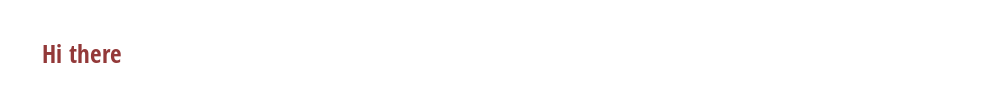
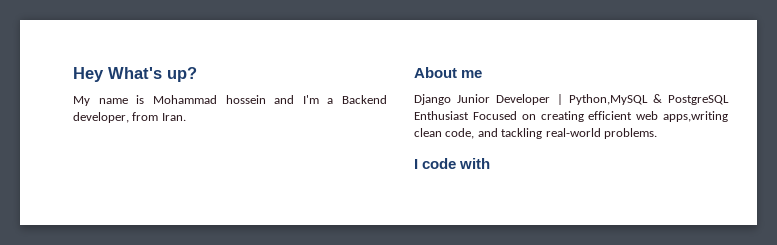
- Hi there
+ Hey What's up?
+ My name is Mohammad hossein and I'm a Backend developer, from Iran.
+ About me
+ Django Junior Developer | Python,MySQL & PostgreSQL Enthusiast Focused on creating efficient web apps,writing clean code, and tackling real-world problems.
+ I code with

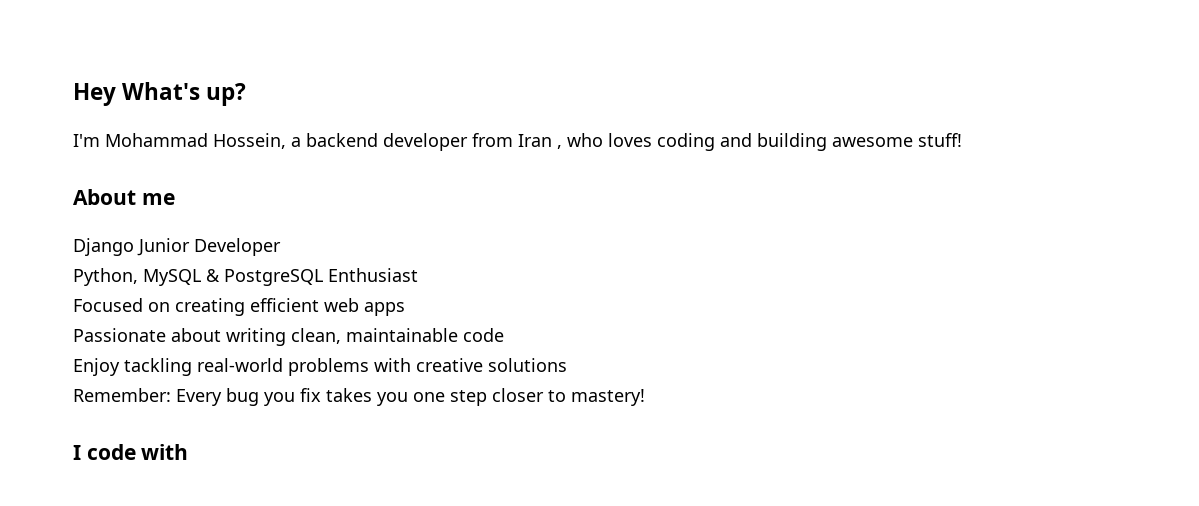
- My name is Mohammad hossein and I'm a Backend developer, from Iran.
+ I'm Mohammad Hossein, a backend developer from Iran , who loves coding and building awesome stuff!
- Django Junior Developer | Python,MySQL & PostgreSQL Enthusiast Focused on creating efficient web apps,writing clean code, and tackling real-world problems.
+ Django Junior Developer
+ Python, MySQL & PostgreSQL Enthusiast
+ Focused on creating efficient web apps
+ Passionate about writing clean, maintainable code
+ Enjoy tackling real-world problems with creative solutions
+ Remember: Every bug you fix takes you one step closer to mastery!

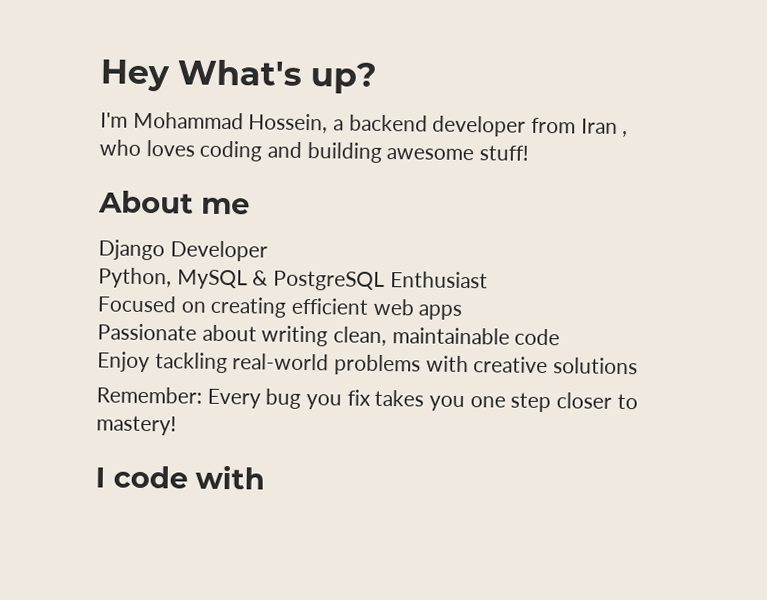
- Django Junior Developer
+ Django Developer

